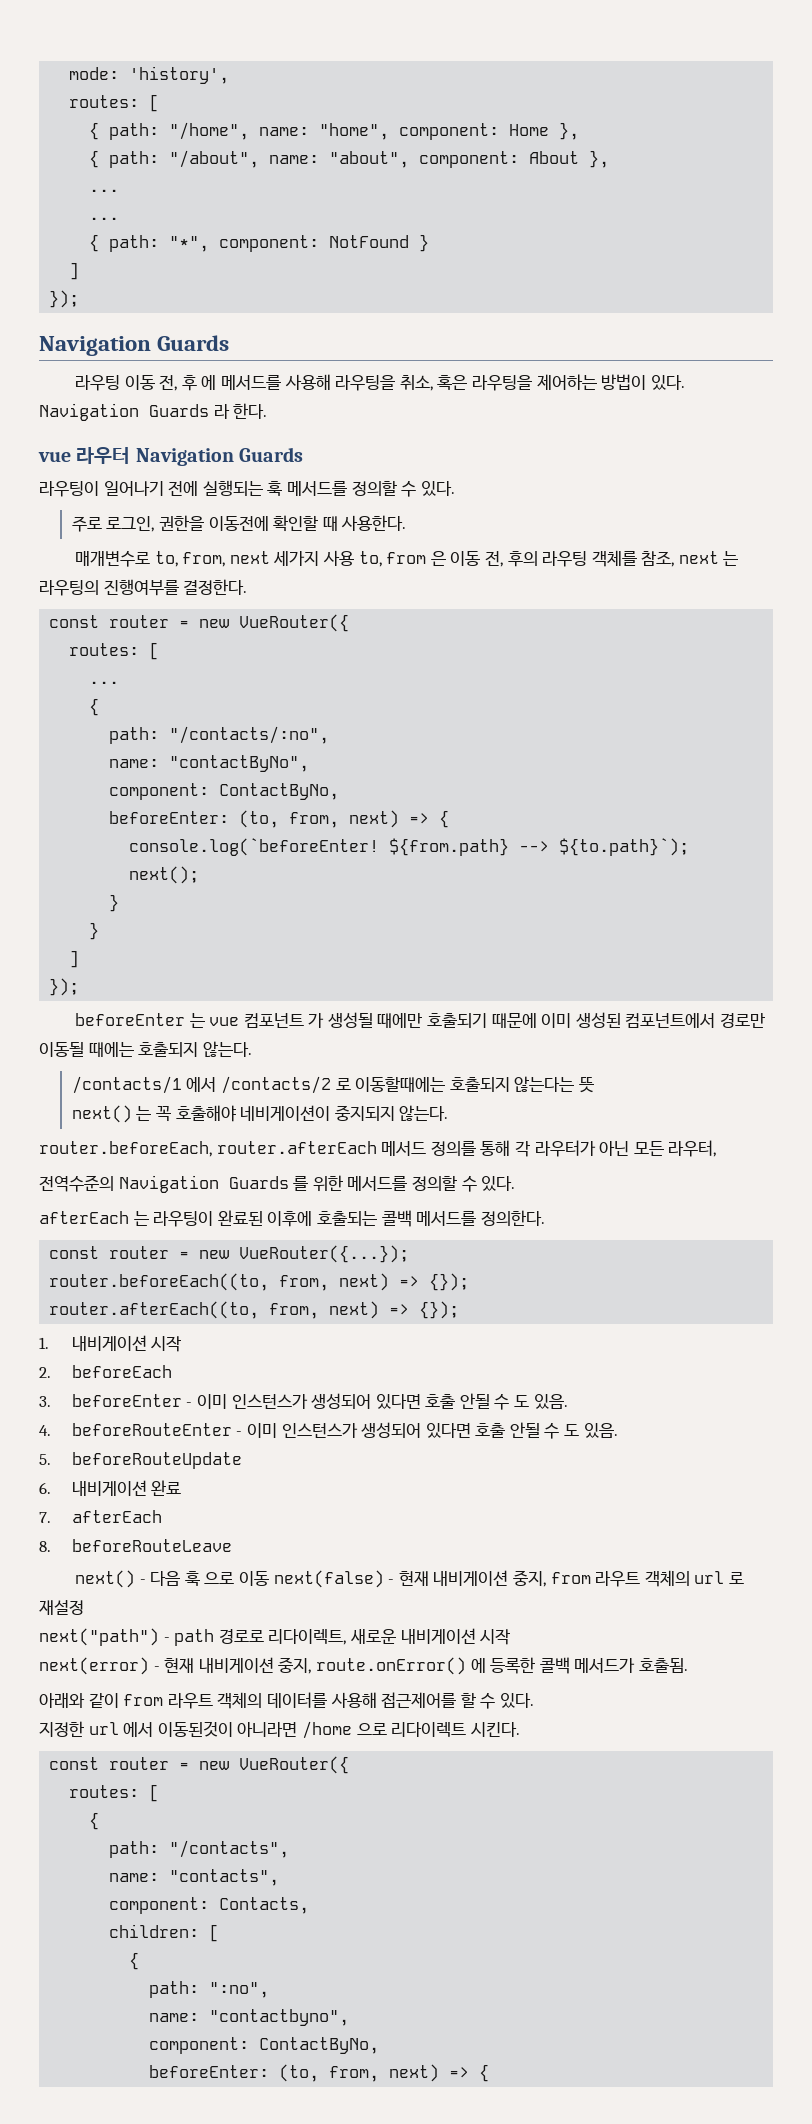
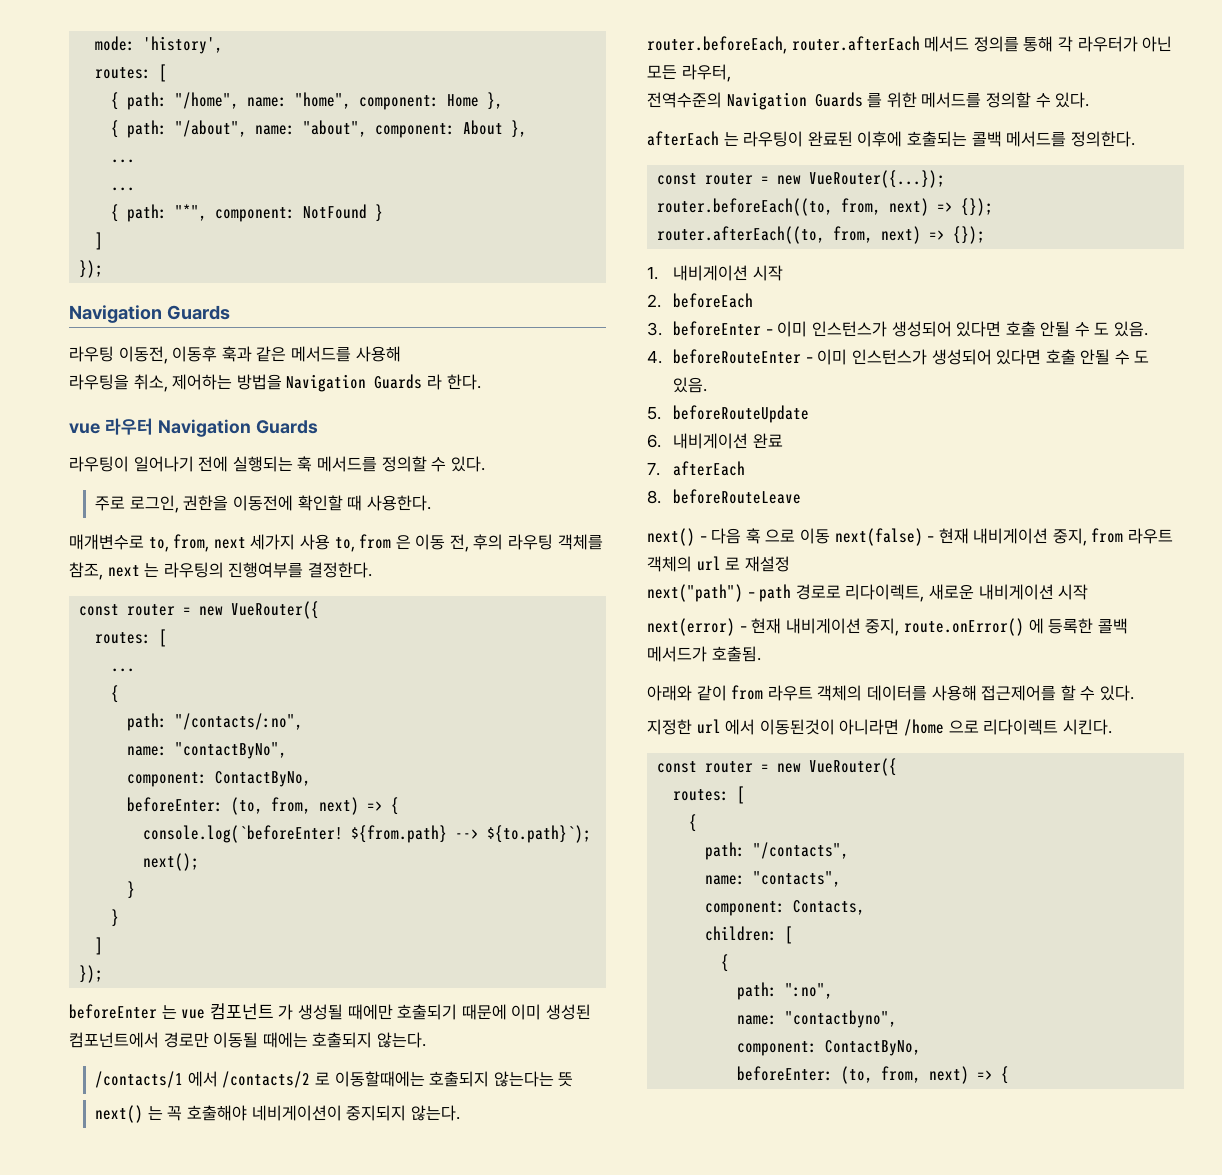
- 라우팅 이동 전, 후 에 메서드를 사용해 라우팅을 취소, 혹은 라우팅을 제어하는 방법이 있다. Navigation Guards 라 한다.
+ 라우팅 이동전, 이동후 훅과 같은 메서드를 사용해
+ 라우팅을 취소, 제어하는 방법을 Navigation Guards 라 한다.

